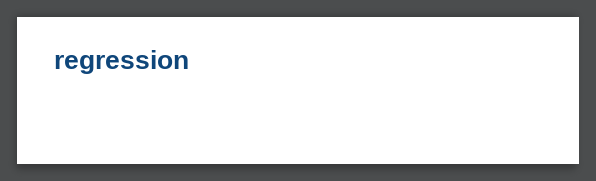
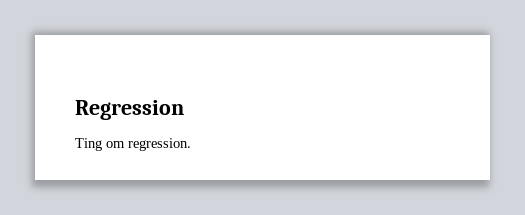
- regression
+ Regression
+ Ting om regression.

